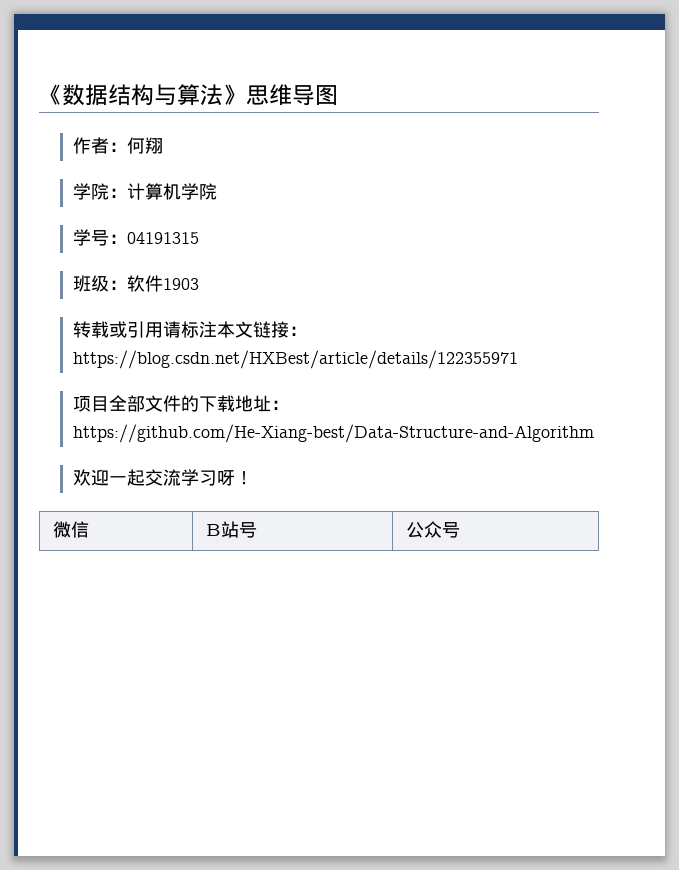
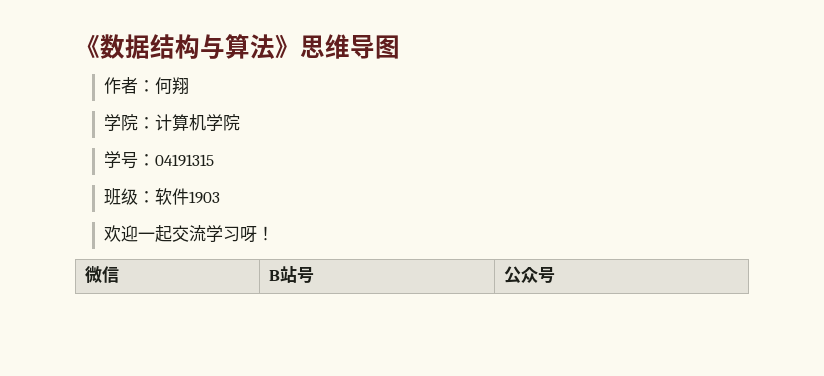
- 转载或引用请标注本文链接：https://blog.csdn.net/HXBest/article/details/122355971
- 项目全部文件的下载地址：https://github.com/He-Xiang-best/Data-Structure-and-Algorithm

